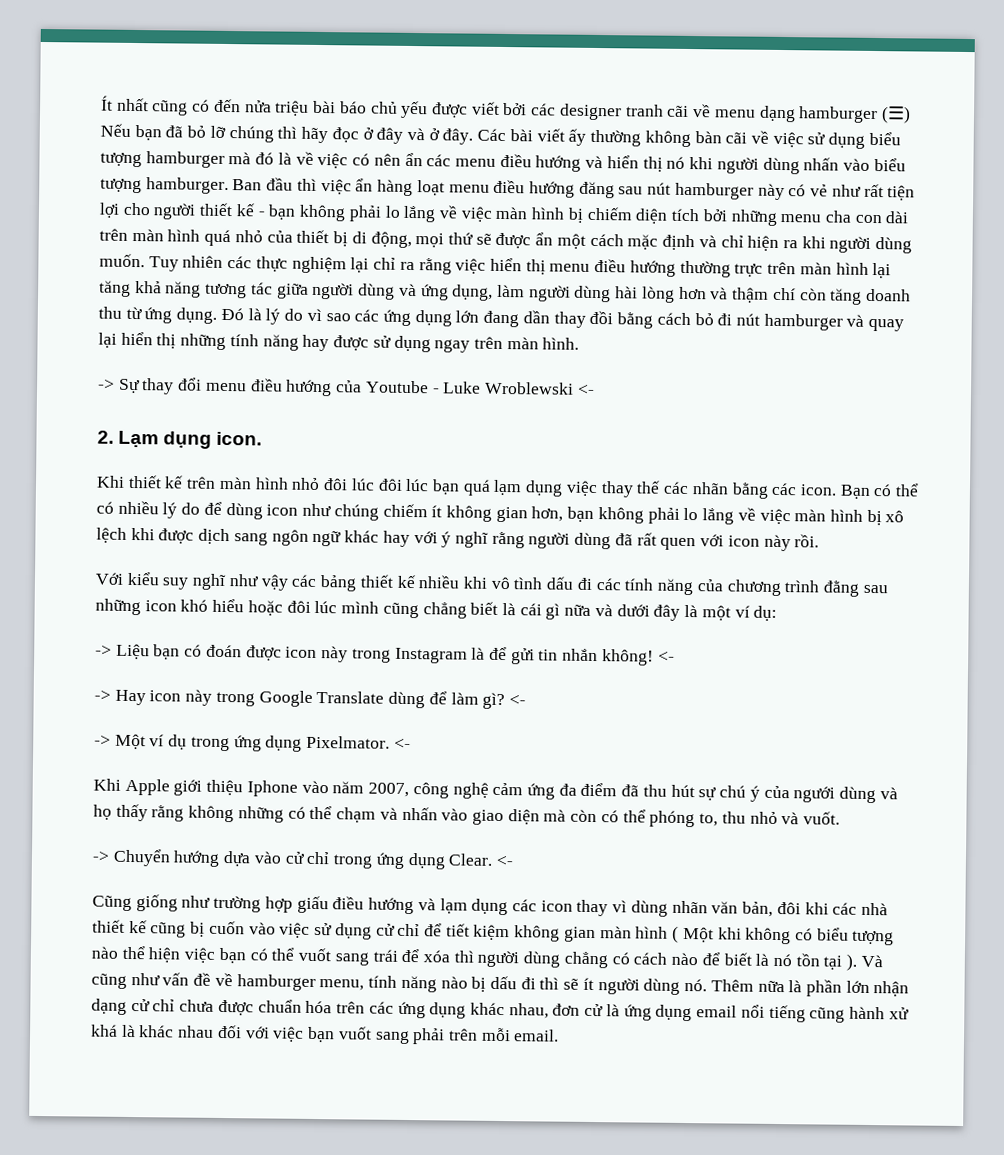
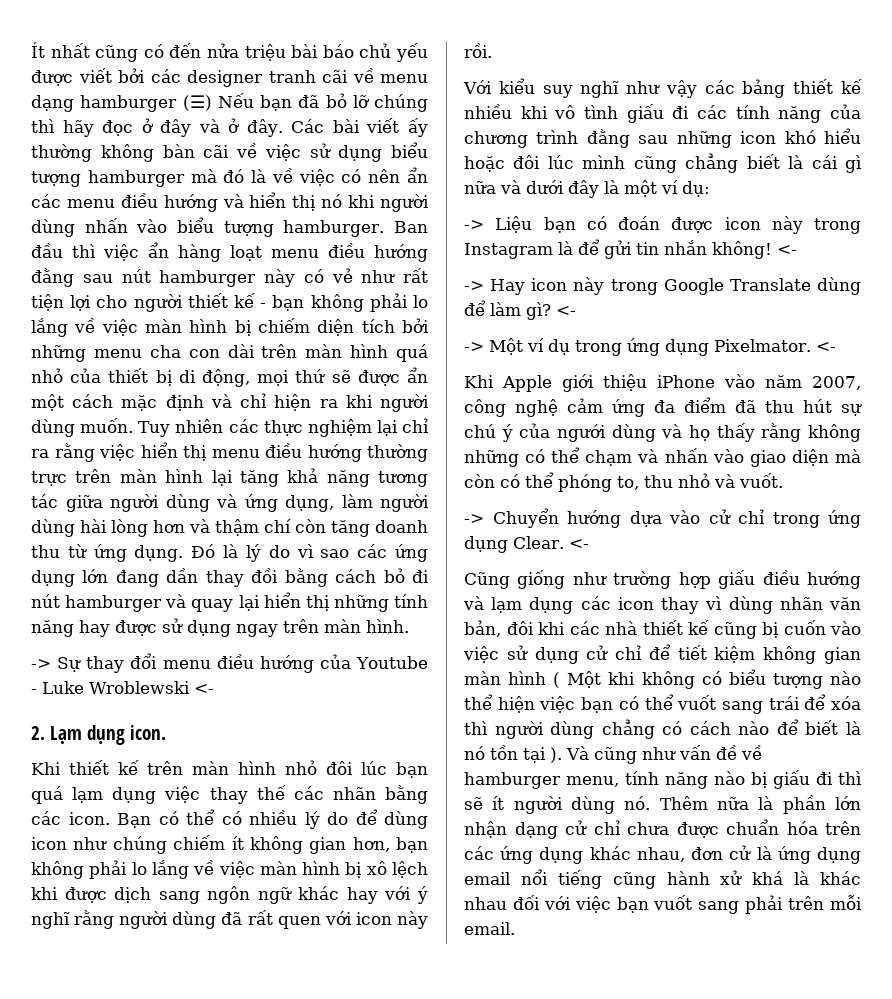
- Ban đầu thì việc ẩn hàng loạt menu điều hướng đăng sau nút hamburger này có vẻ như rất tiện lợi cho người thiết kế - bạn không phải lo lắng về việc màn hình bị chiếm diện tích bởi những menu cha con dài trên màn hình quá nhỏ của thiết bị di động, mọi thứ sẽ được ẩn một cách mặc định và chỉ hiện ra khi người dùng muốn.
+ Ban đầu thì việc ẩn hàng loạt menu điều hướng đằng sau nút hamburger này có vẻ như rất tiện lợi cho người thiết kế - bạn không phải lo lắng về việc màn hình bị chiếm diện tích bởi những menu cha con dài trên màn hình quá nhỏ của thiết bị di động, mọi thứ sẽ được ẩn một cách mặc định và chỉ hiện ra khi người dùng muốn.
- Khi thiết kế trên màn hình nhỏ đôi lúc đôi lúc bạn quá lạm dụng việc thay thế các nhãn bằng các icon.
+ Khi thiết kế trên màn hình nhỏ đôi lúc bạn quá lạm dụng việc thay thế các nhãn bằng các icon.
- Với kiểu suy nghĩ như vậy các bảng thiết kế nhiều khi vô tình dấu đi các tính năng của chương trình đằng sau những icon khó hiểu hoặc đôi lúc mình cũng chẳng biết là cái gì nữa và dưới đây là một ví dụ:
+ Với kiểu suy nghĩ như vậy các bảng thiết kế nhiều khi vô tình giấu đi các tính năng của chương trình đằng sau những icon khó hiểu hoặc đôi lúc mình cũng chẳng biết là cái gì nữa và dưới đây là một ví dụ:
- Khi Apple giới thiệu Iphone vào năm 2007, công nghệ cảm ứng đa điểm đã thu hút sự chú ý của ngưới dùng và họ thấy rằng không những có thể chạm và nhấn vào giao diện mà còn có thể phóng to, thu nhỏ và vuốt.
+ Khi Apple giới thiệu iPhone vào năm 2007, công nghệ cảm ứng đa điểm đã thu hút sự chú ý của ngưới dùng và họ thấy rằng không những có thể chạm và nhấn vào giao diện mà còn có thể phóng to, thu nhỏ và vuốt.
- Và cũng như vấn đề về hamburger menu, tính năng nào bị dấu đi thì sẽ ít người dùng nó.
+ Và cũng như vấn đề về hamburger menu, tính năng nào bị giấu đi thì sẽ ít người dùng nó.

